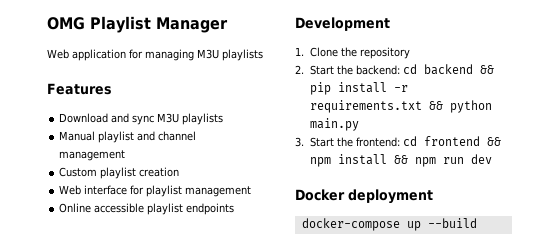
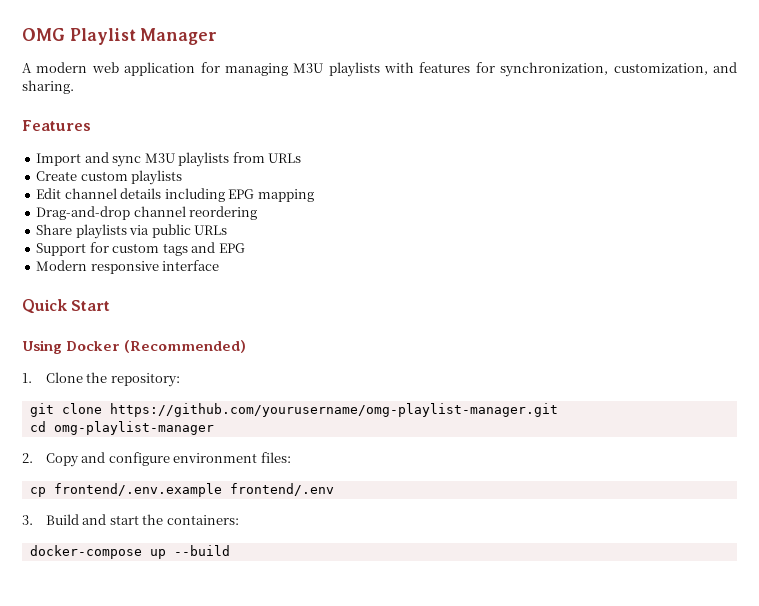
- Web application for managing M3U playlists
+ A modern web application for managing M3U playlists with features for synchronization, customization, and sharing.
- Download and sync M3U playlists
- Manual playlist and channel management
- Custom playlist creation
- Web interface for playlist management
- Online accessible playlist endpoints
- Development
- 1. Clone the repository
- 2. Start the backend: cd backend && pip install -r requirements.txt && python main.py
- 3. Start the frontend: cd frontend && npm install && npm run dev
- Docker deployment
+ Import and sync M3U playlists from URLs
+ Create custom playlists
+ Edit channel details including EPG mapping
+ Drag-and-drop channel reordering
+ Share playlists via public URLs
+ Support for custom tags and EPG
+ Modern responsive interface
+ Quick Start
+ Using Docker (Recommended)
+ 1. Clone the repository:
+ git clone https://github.com/yourusername/omg-playlist-manager.git
+ cd omg-playlist-manager
+ 2. Copy and configure environment files:
+ cp frontend/.env.example frontend/.env
+ 3. Build and start the containers:

